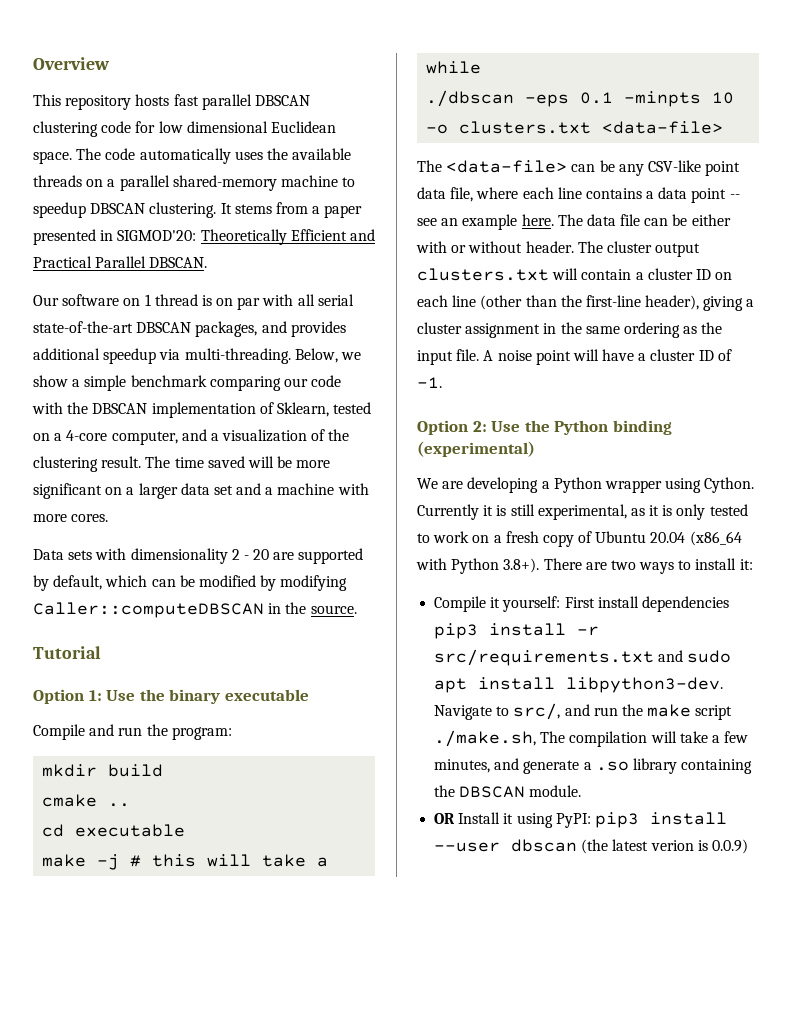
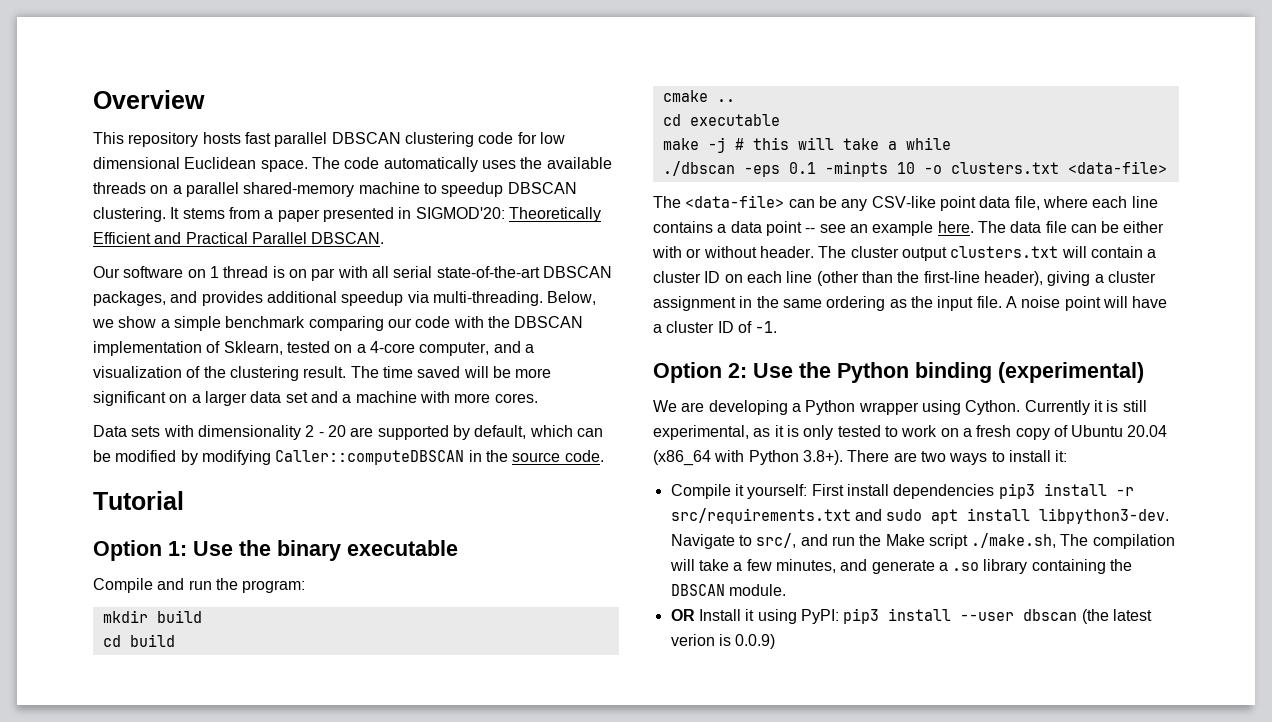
- Data sets with dimensionality 2 - 20 are supported by default, which can be modified by modifying Caller::computeDBSCAN in the source.
+ Data sets with dimensionality 2 - 20 are supported by default, which can be modified by modifying Caller::computeDBSCAN in the source code.
+ cd build
- Navigate to src/, and run the make script ./make.sh, The compilation will take a few minutes, and generate a .so library containing the DBSCAN module.
+ Navigate to src/, and run the Make script ./make.sh, The compilation will take a few minutes, and generate a .so library containing the DBSCAN module.

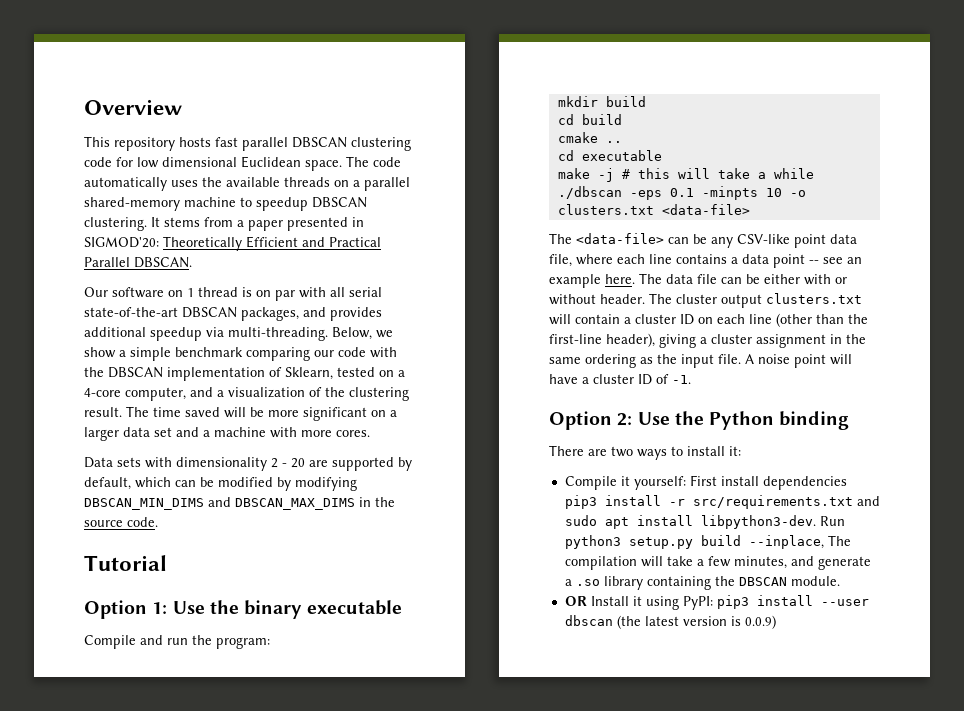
- Data sets with dimensionality 2 - 20 are supported by default, which can be modified by modifying Caller::computeDBSCAN in the source code.
+ Data sets with dimensionality 2 - 20 are supported by default, which can be modified by modifying DBSCAN_MIN_DIMS and DBSCAN_MAX_DIMS in the source code.
- Option 2: Use the Python binding (experimental)
- We are developing a Python wrapper using Cython. Currently it is still experimental, as it is only tested to work on a fresh copy of Ubuntu 20.04 (x86_64 with Python 3.8+). There are two ways to install it:
+ Option 2: Use the Python binding
+ There are two ways to install it:
- Navigate to src/, and run the Make script ./make.sh, The compilation will take a few minutes, and generate a .so library containing the DBSCAN module.
+ Run python3 setup.py build --inplace, The compilation will take a few minutes, and generate a .so library containing the DBSCAN module.
- OR Install it using PyPI: pip3 install --user dbscan (the latest verion is 0.0.9)
+ OR Install it using PyPI: pip3 install --user dbscan (the latest version is 0.0.9)

